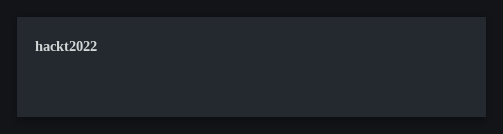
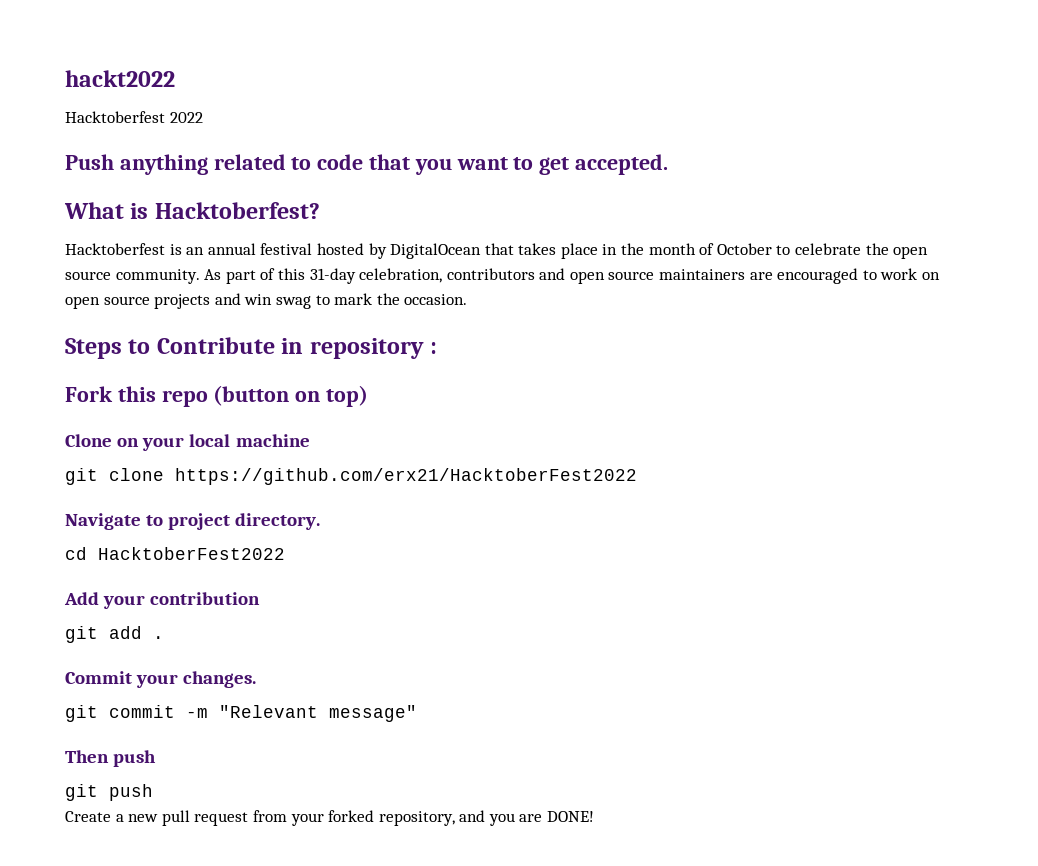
+ Hacktoberfest 2022
+ Push anything related to code that you want to get accepted.
+ What is Hacktoberfest?
+ Hacktoberfest is an annual festival hosted by DigitalOcean that takes place in the month of October to celebrate the open source community. As part of this 31-day celebration, contributors and open source maintainers are encouraged to work on open source projects and win swag to mark the occasion.
+ Steps to Contribute in repository :
+ Fork this repo (button on top)
+ Clone on your local machine
+ git clone https://github.com/erx21/HacktoberFest2022
+ Navigate to project directory.
+ cd HacktoberFest2022
+ Add your contribution
+ git add .
+ Commit your changes.
+ git commit -m "Relevant message"
+ Then push
+ git push
+ Create a new pull request from your forked repository, and you are DONE!

